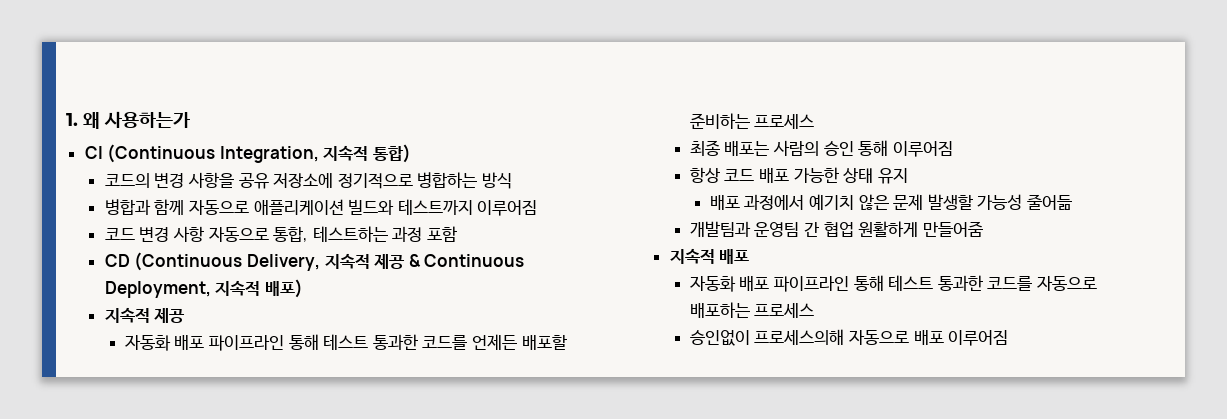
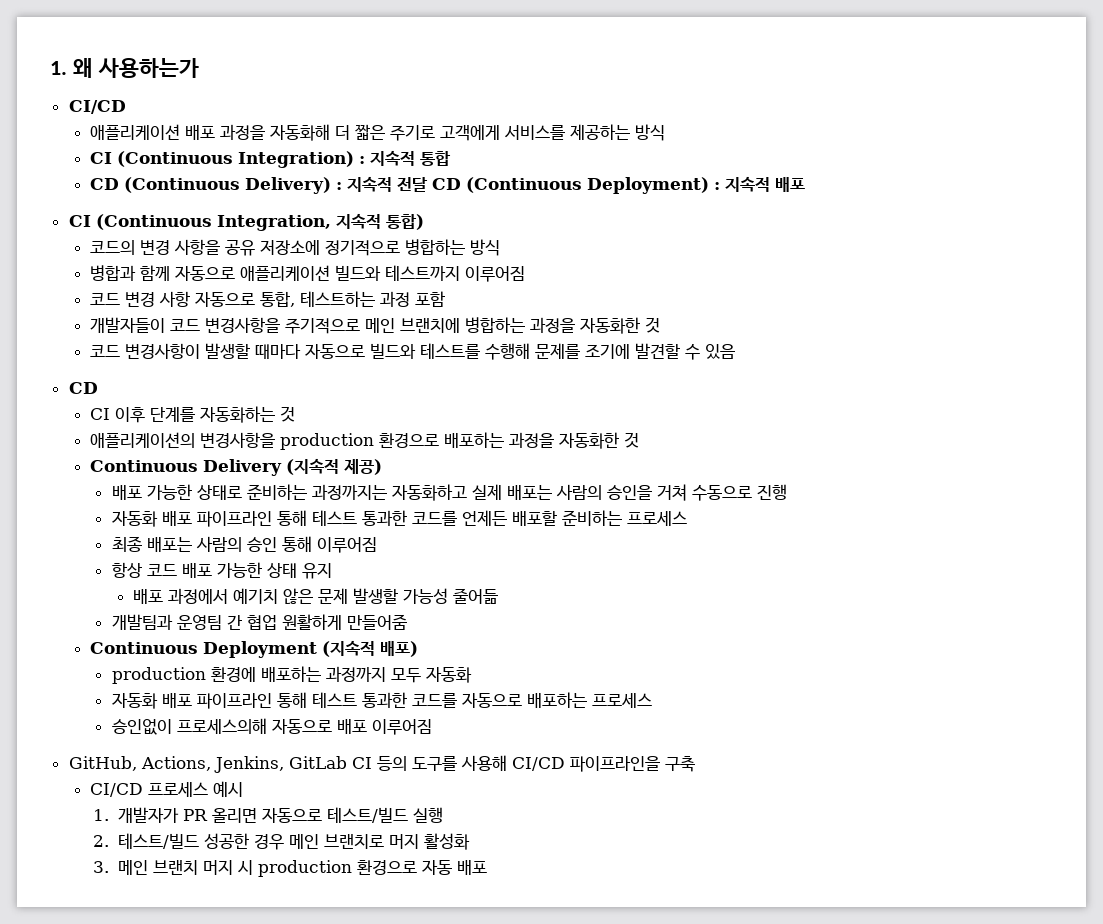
  1. 왜 사용하는가
+ CI/CD
+ 애플리케이션 배포 과정을 자동화해 더 짧은 주기로 고객에게 서비스를 제공하는 방식
+ CI (Continuous Integration) : 지속적 통합
+ CD (Continuous Delivery) : 지속적 전달 CD (Continuous Deployment) : 지속적 배포
- CD (Continuous Delivery, 지속적 제공 & Continuous Deployment, 지속적 배포)
- 지속적 제공
+ 개발자들이 코드 변경사항을 주기적으로 메인 브랜치에 병합하는 과정을 자동화한 것
+ 코드 변경사항이 발생할 때마다 자동으로 빌드와 테스트를 수행해 문제를 조기에 발견할 수 있음
+ CD
+ CI 이후 단계를 자동화하는 것
+ 애플리케이션의 변경사항을 production 환경으로 배포하는 과정을 자동화한 것
+ Continuous Delivery (지속적 제공)
+ 배포 가능한 상태로 준비하는 과정까지는 자동화하고 실제 배포는 사람의 승인을 거쳐 수동으로 진행
- 지속적 배포
+ Continuous Deployment (지속적 배포)
+ production 환경에 배포하는 과정까지 모두 자동화
+ GitHub, Actions, Jenkins, GitLab CI 등의 도구를 사용해 CI/CD 파이프라인을 구축
+ CI/CD 프로세스 예시
+ 1. 개발자가 PR 올리면 자동으로 테스트/빌드 실행
+ 2. 테스트/빌드 성공한 경우 메인 브랜치로 머지 활성화
+ 3. 메인 브랜치 머지 시 production 환경으로 자동 배포

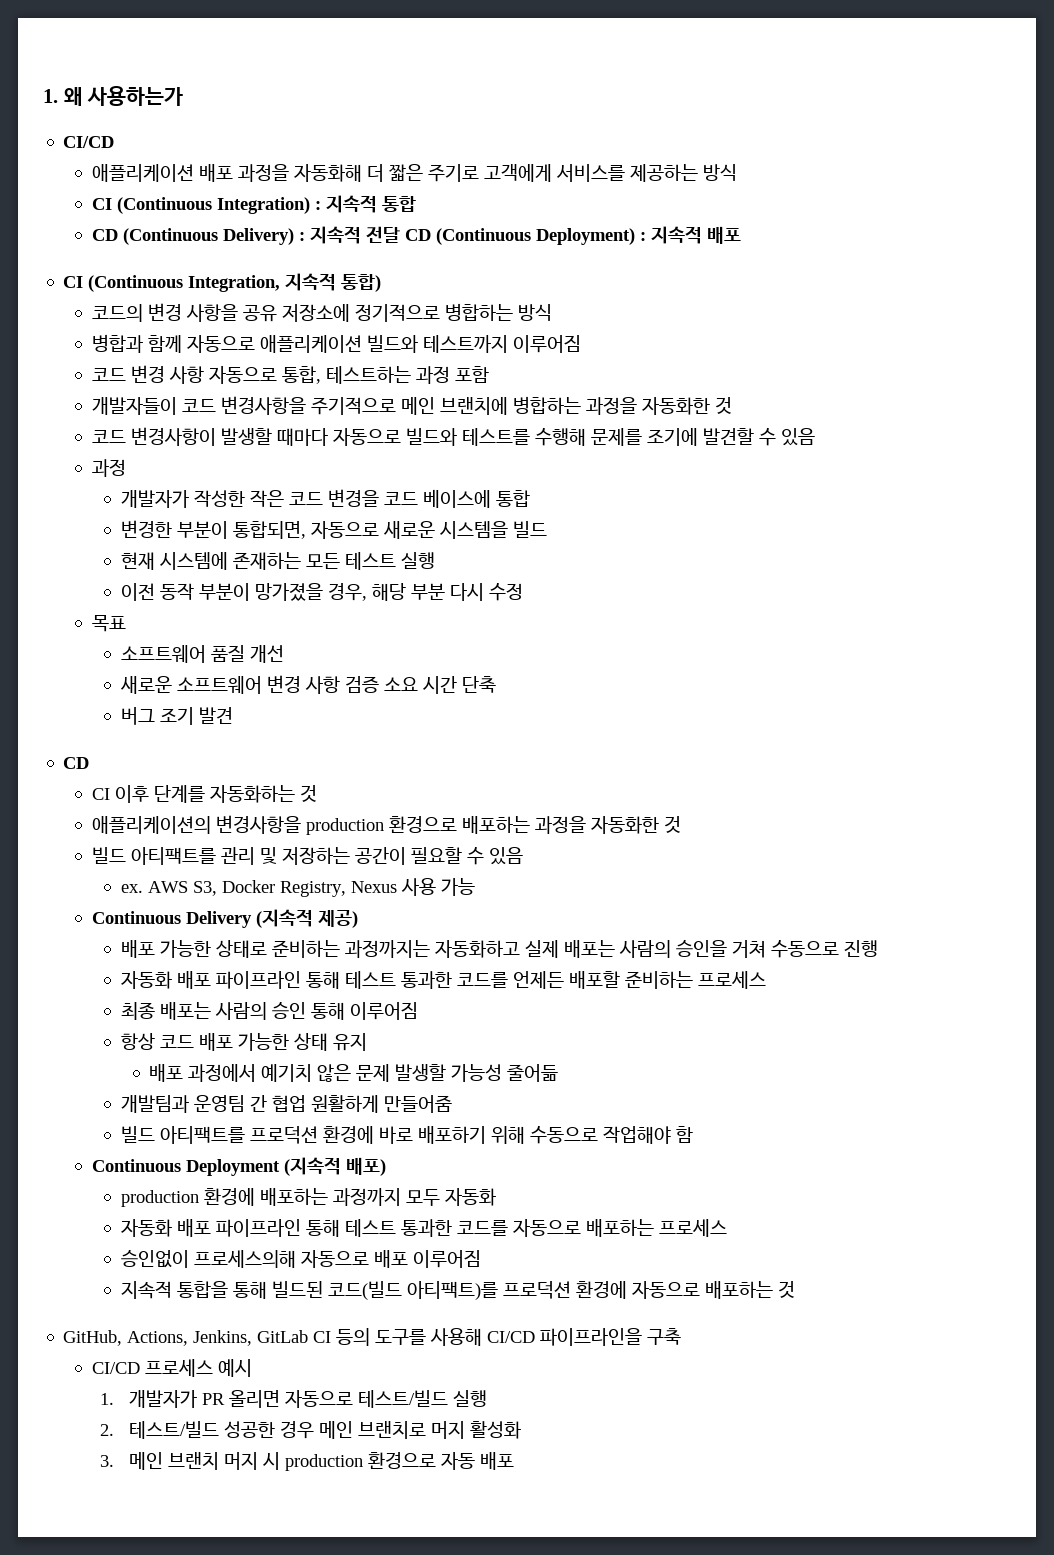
  코드 변경사항이 발생할 때마다 자동으로 빌드와 테스트를 수행해 문제를 조기에 발견할 수 있음
+ 과정
+ 개발자가 작성한 작은 코드 변경을 코드 베이스에 통합
+ 변경한 부분이 통합되면, 자동으로 새로운 시스템을 빌드
+ 현재 시스템에 존재하는 모든 테스트 실행
+ 이전 동작 부분이 망가졌을 경우, 해당 부분 다시 수정
+ 목표
+ 소프트웨어 품질 개선
+ 새로운 소프트웨어 변경 사항 검증 소요 시간 단축
+ 버그 조기 발견
+ 빌드 아티팩트를 관리 및 저장하는 공간이 필요할 수 있음
+ ex. AWS S3, Docker Registry, Nexus 사용 가능
+ 빌드 아티팩트를 프로덕션 환경에 바로 배포하기 위해 수동으로 작업해야 함
+ 지속적 통합을 통해 빌드된 코드(빌드 아티팩트)를 프로덕션 환경에 자동으로 배포하는 것

